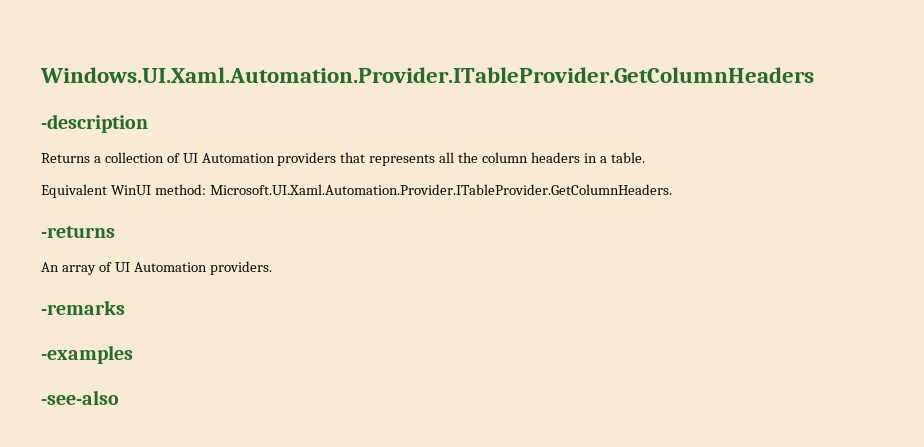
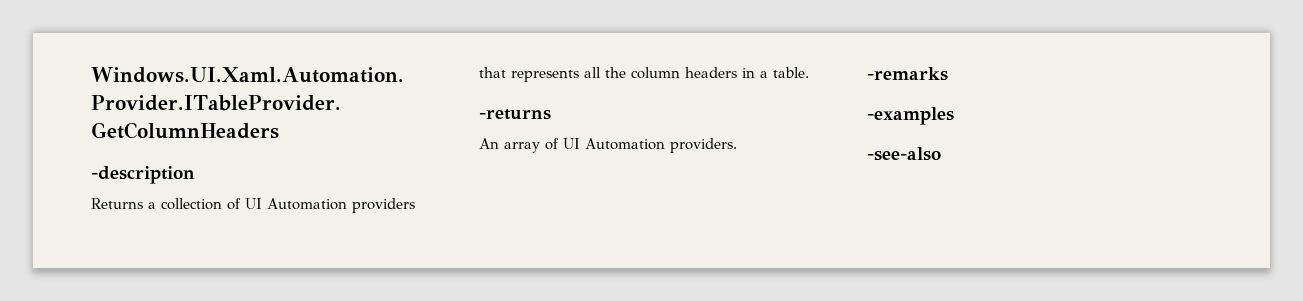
- Equivalent WinUI method: Microsoft.UI.Xaml.Automation.Provider.ITableProvider.GetColumnHeaders.

